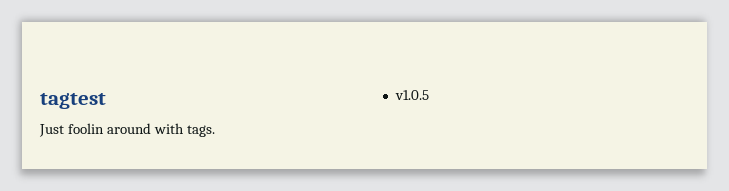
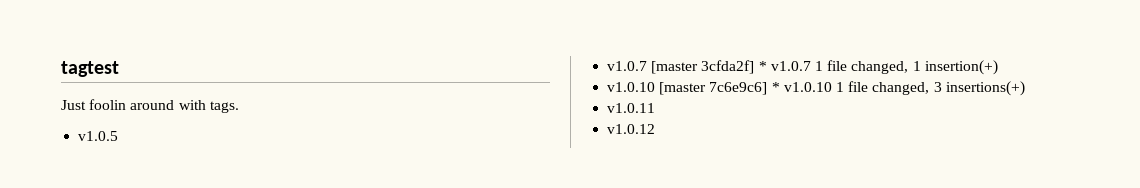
+ v1.0.7 [master 3cfda2f] * v1.0.7 1 file changed, 1 insertion(+)
+ v1.0.10 [master 7c6e9c6] * v1.0.10 1 file changed, 3 insertions(+)
+ v1.0.11
+ v1.0.12

